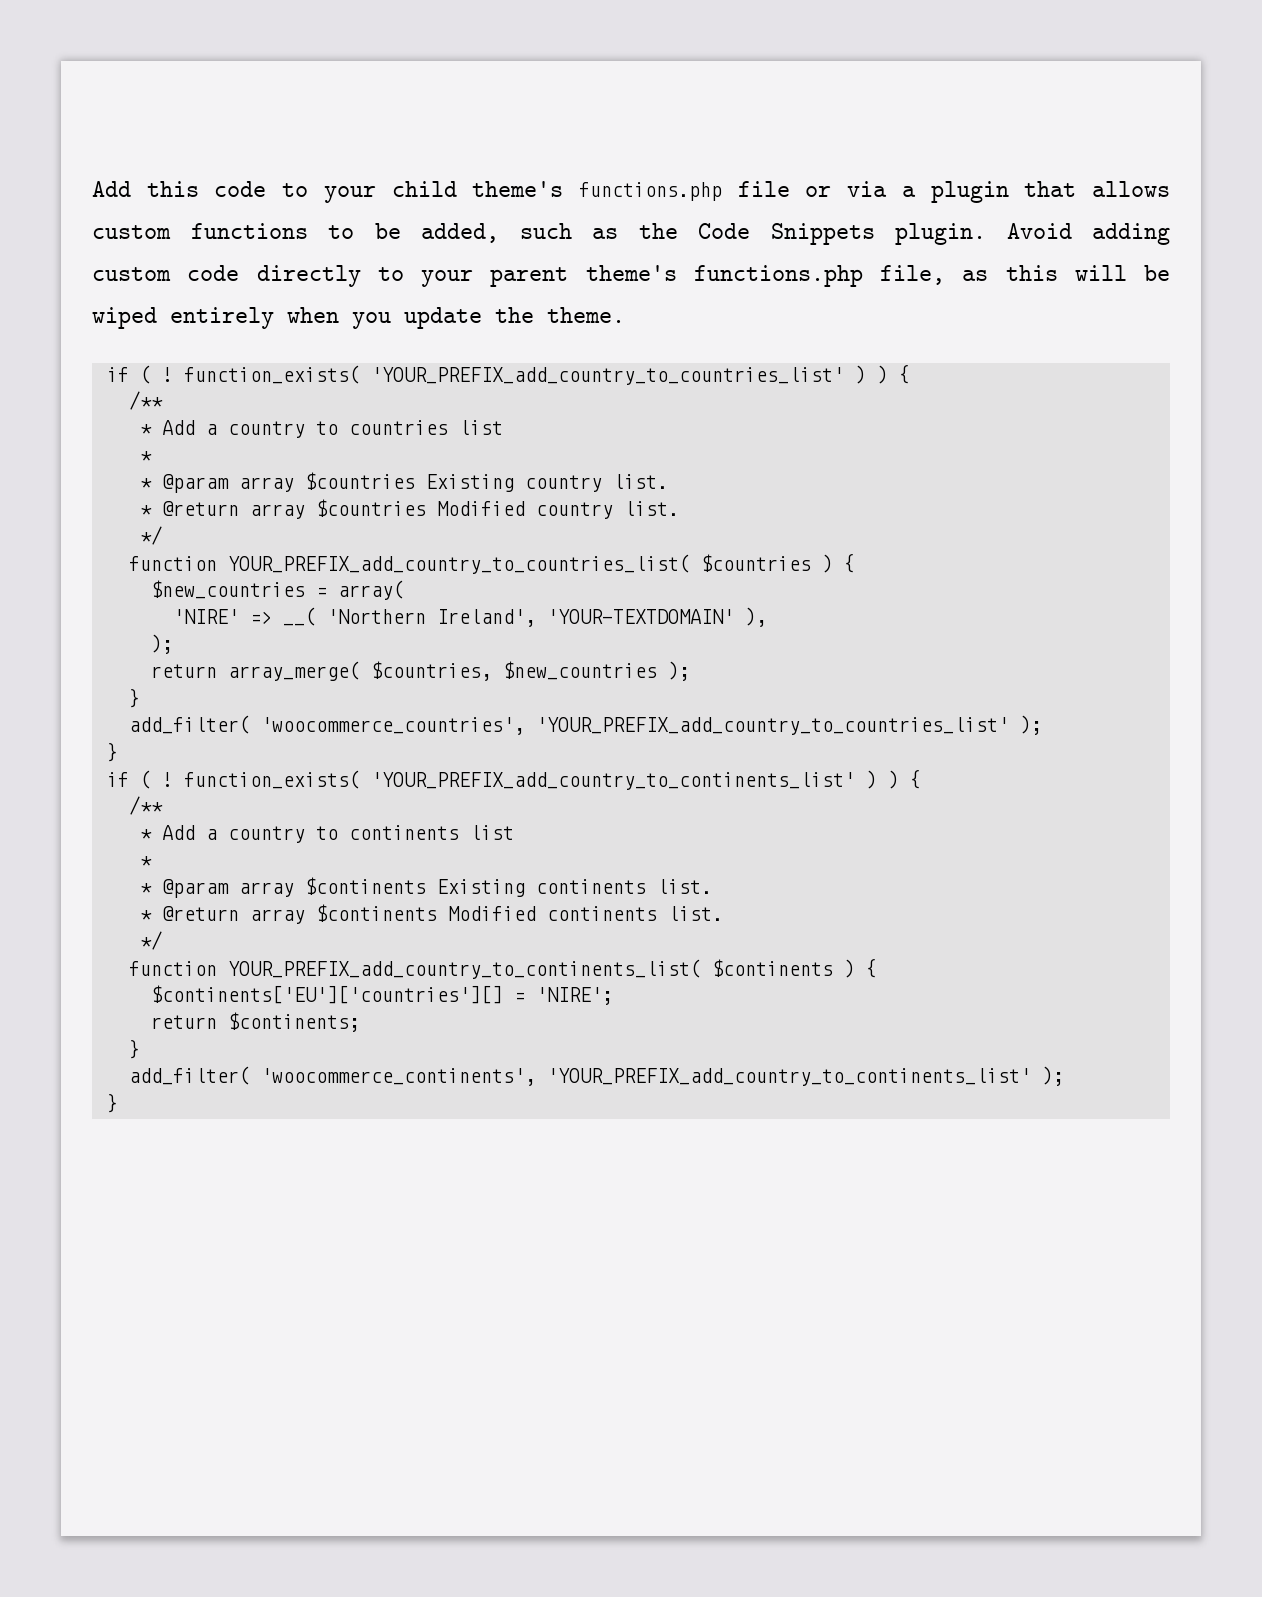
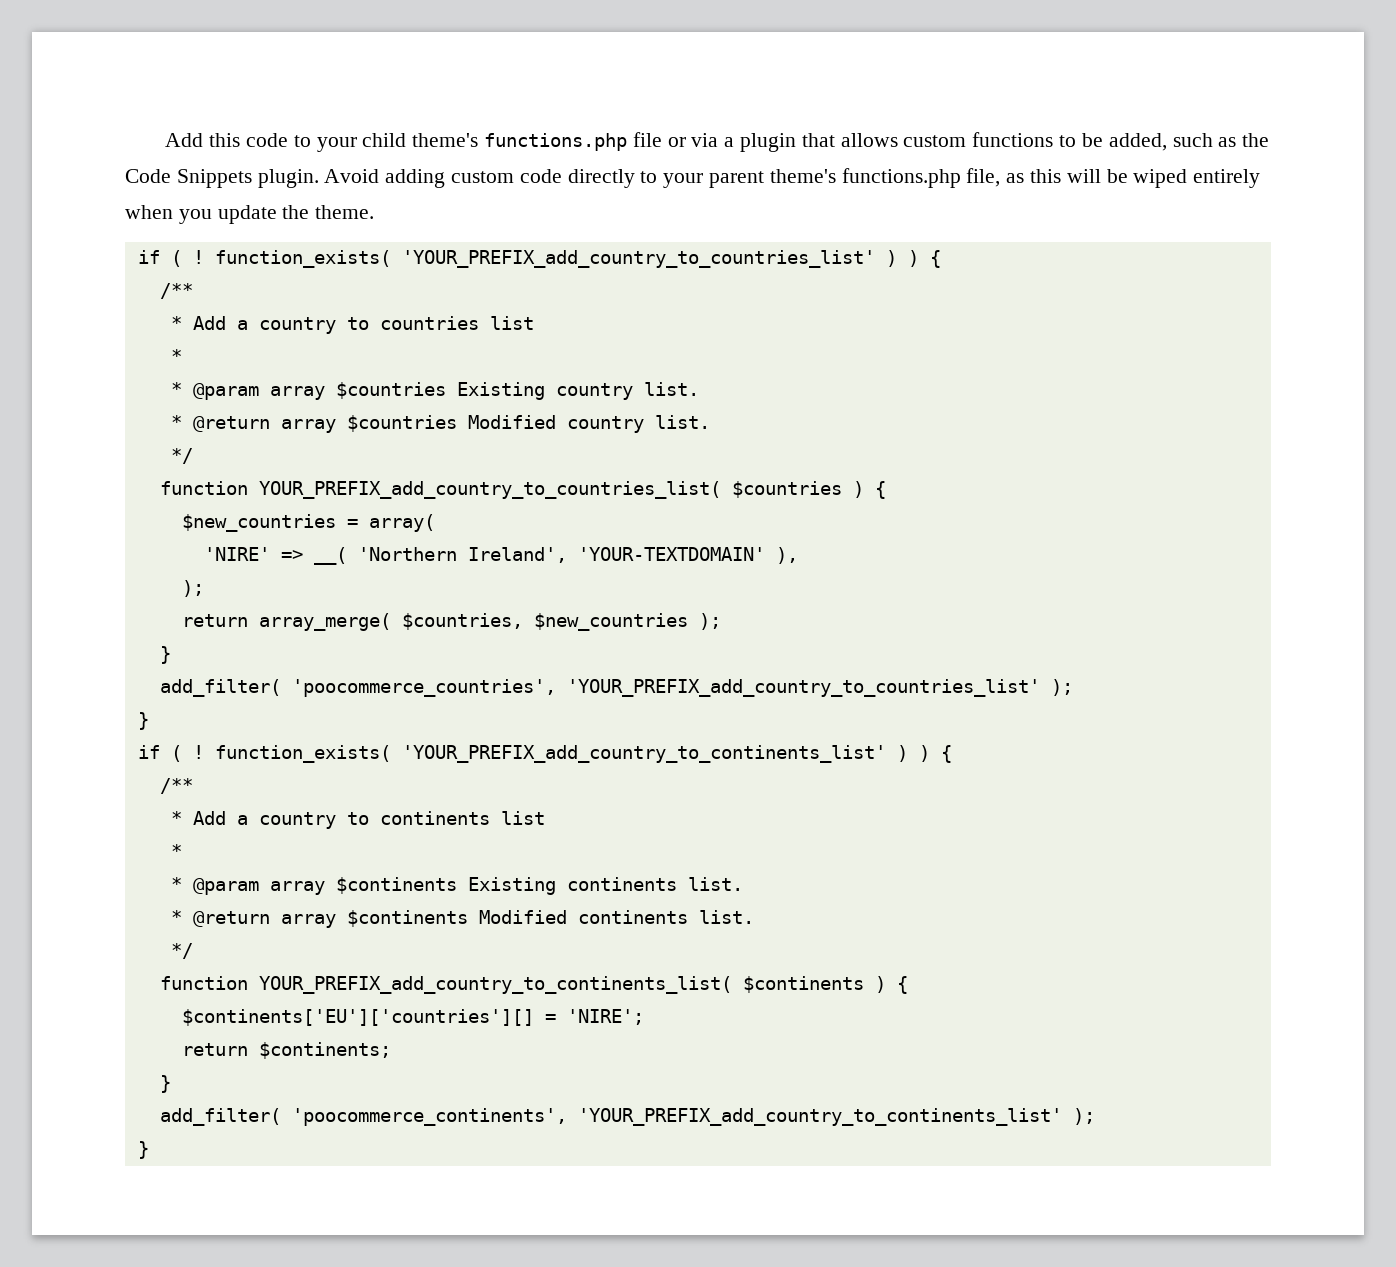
- add_filter( 'woocommerce_countries', 'YOUR_PREFIX_add_country_to_countries_list' );
+ add_filter( 'poocommerce_countries', 'YOUR_PREFIX_add_country_to_countries_list' );
- add_filter( 'woocommerce_continents', 'YOUR_PREFIX_add_country_to_continents_list' );
+ add_filter( 'poocommerce_continents', 'YOUR_PREFIX_add_country_to_continents_list' );

